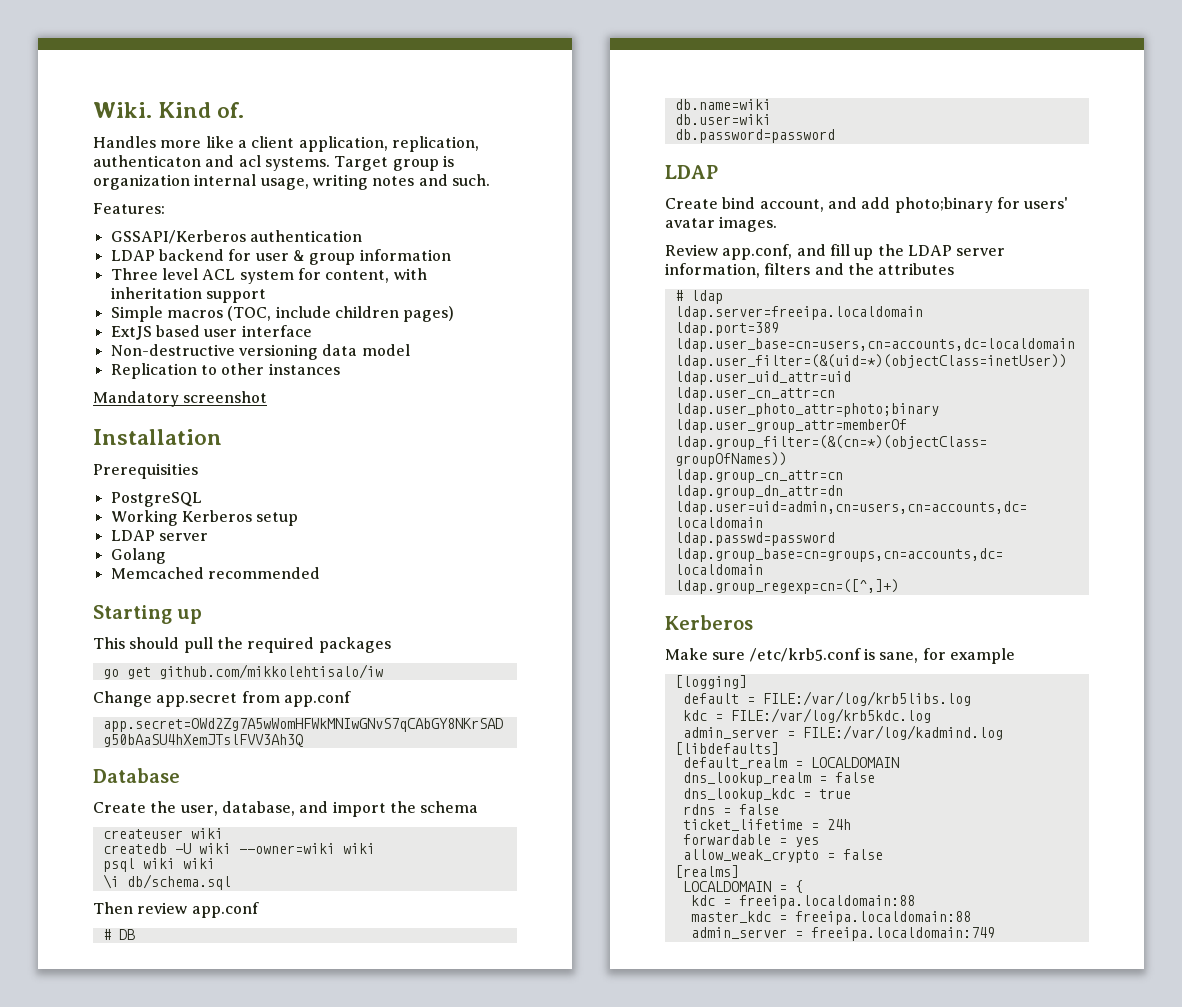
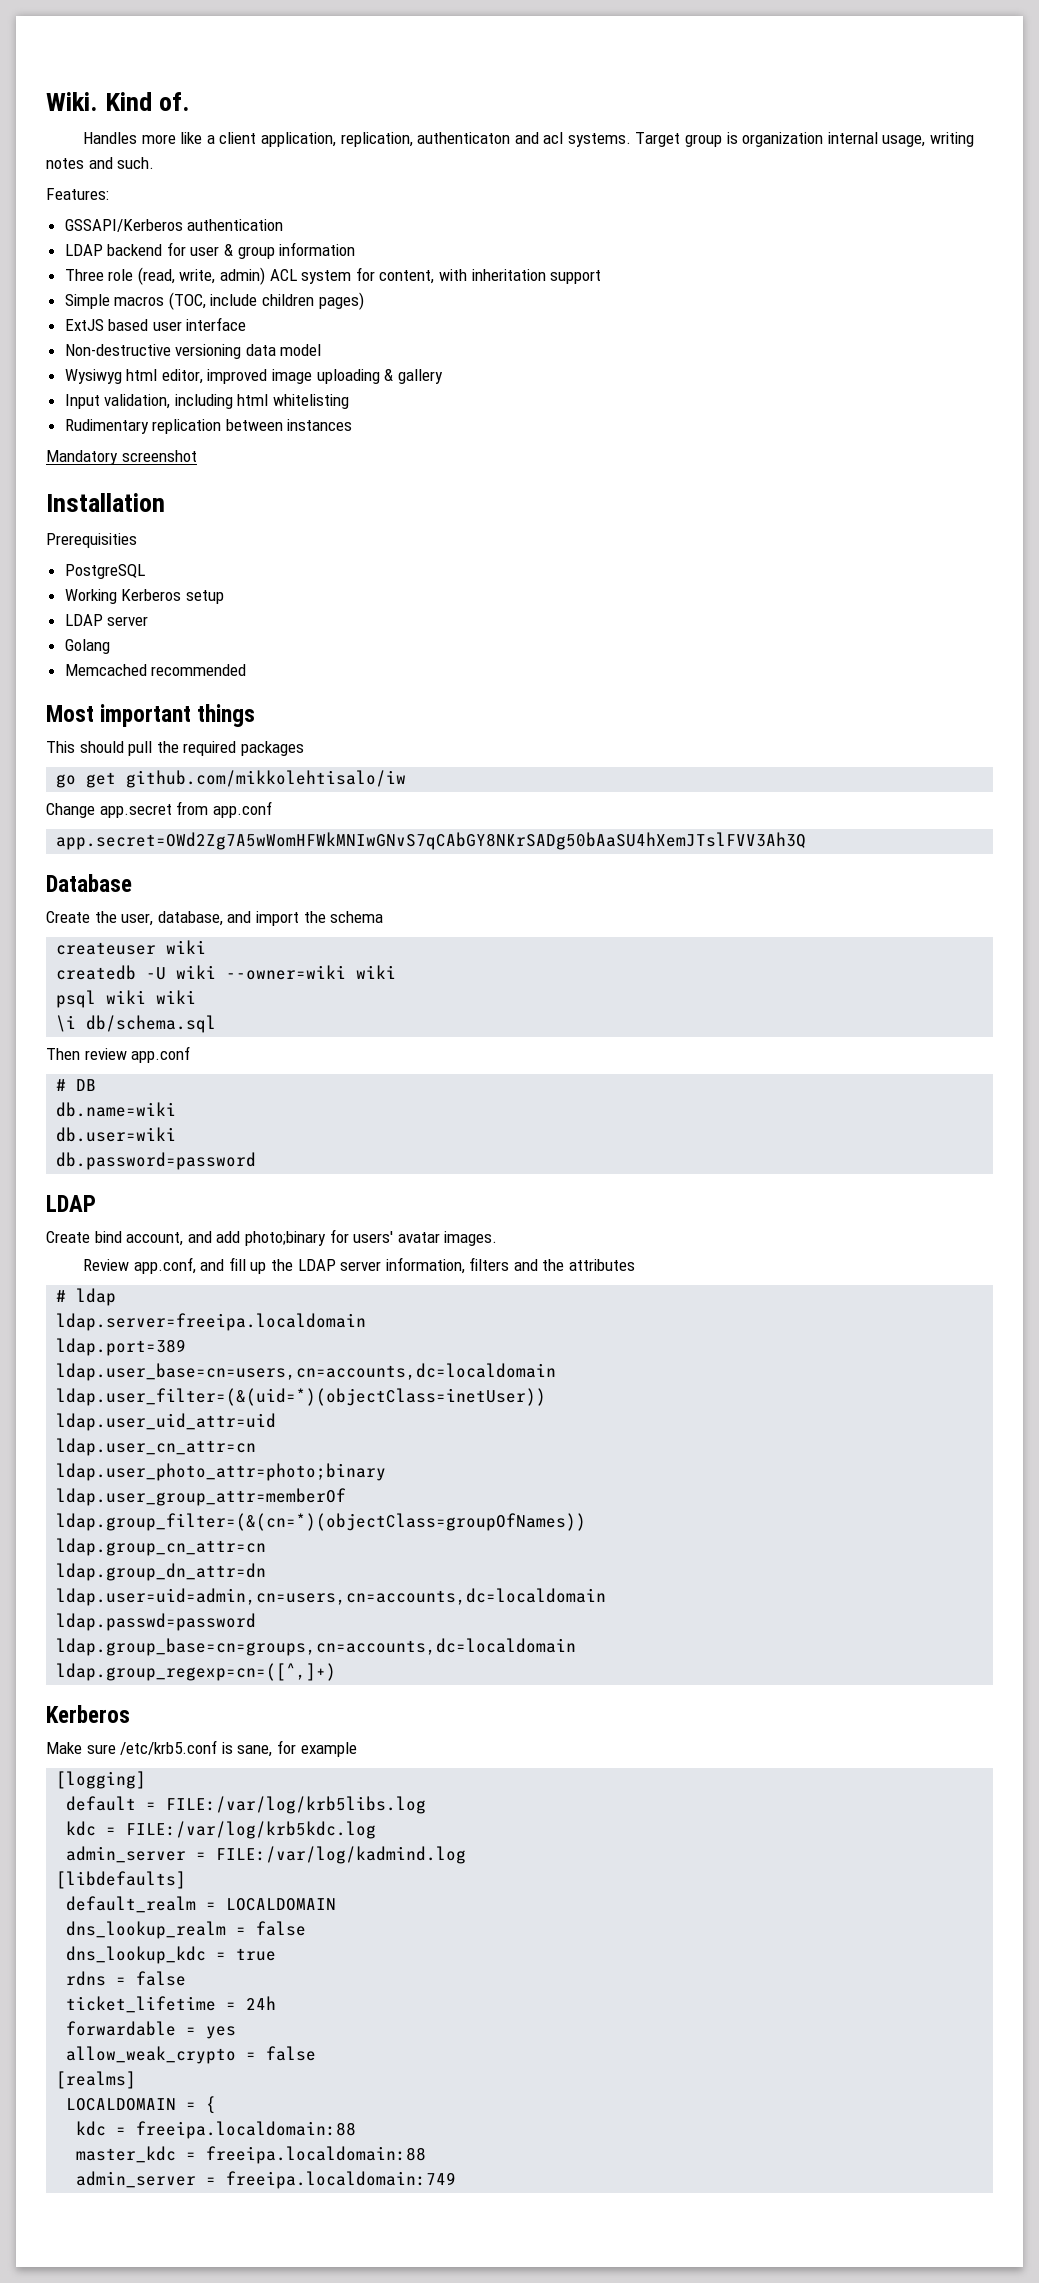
- Three level ACL system for content, with inheritation support
+ Three role (read, write, admin) ACL system for content, with inheritation support
- Replication to other instances
+ Wysiwyg html editor, improved image uploading & gallery
+ Input validation, including html whitelisting
+ Rudimentary replication between instances
- Starting up
+ Most important things

